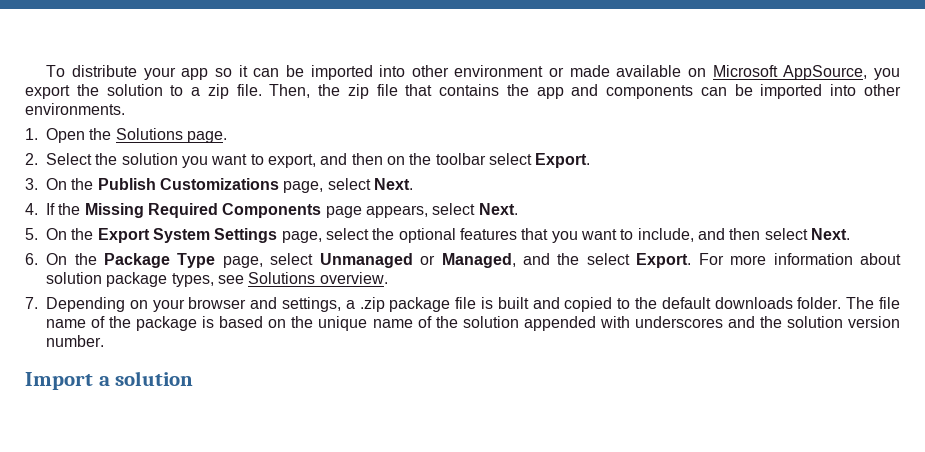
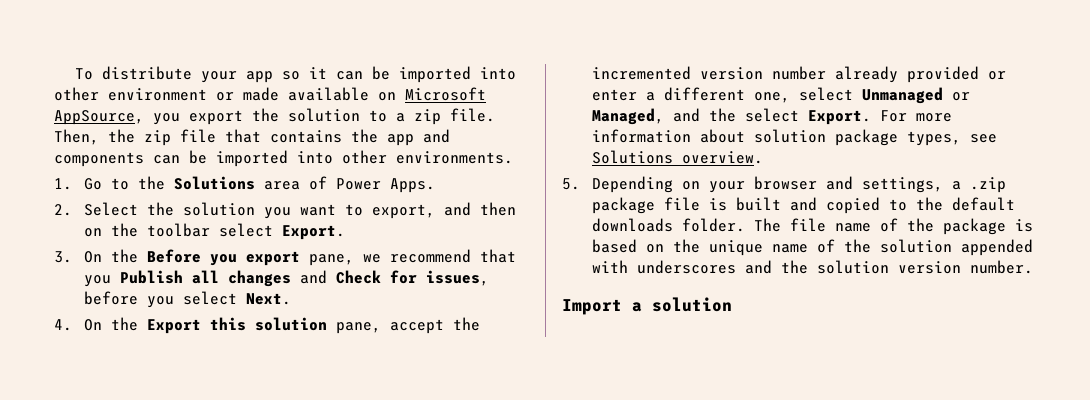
- 1. Open the Solutions page.
+ 1. Go to the Solutions area of Power Apps.
- 3. On the Publish Customizations page, select Next.
- 4. If the Missing Required Components page appears, select Next.
- 5. On the Export System Settings page, select the optional features that you want to include, and then select Next.
- 6. On the Package Type page, select Unmanaged or Managed, and the select Export.
+ 3. On the Before you export pane, we recommend that you Publish all changes and Check for issues, before you select Next.
+ 4. On the Export this solution pane, accept the incremented version number already provided or enter a different one, select Unmanaged or Managed, and the select Export.
- 7. Depending on your browser and settings, a .zip package file is built and copied to the default downloads folder.
+ 5. Depending on your browser and settings, a .zip package file is built and copied to the default downloads folder.

